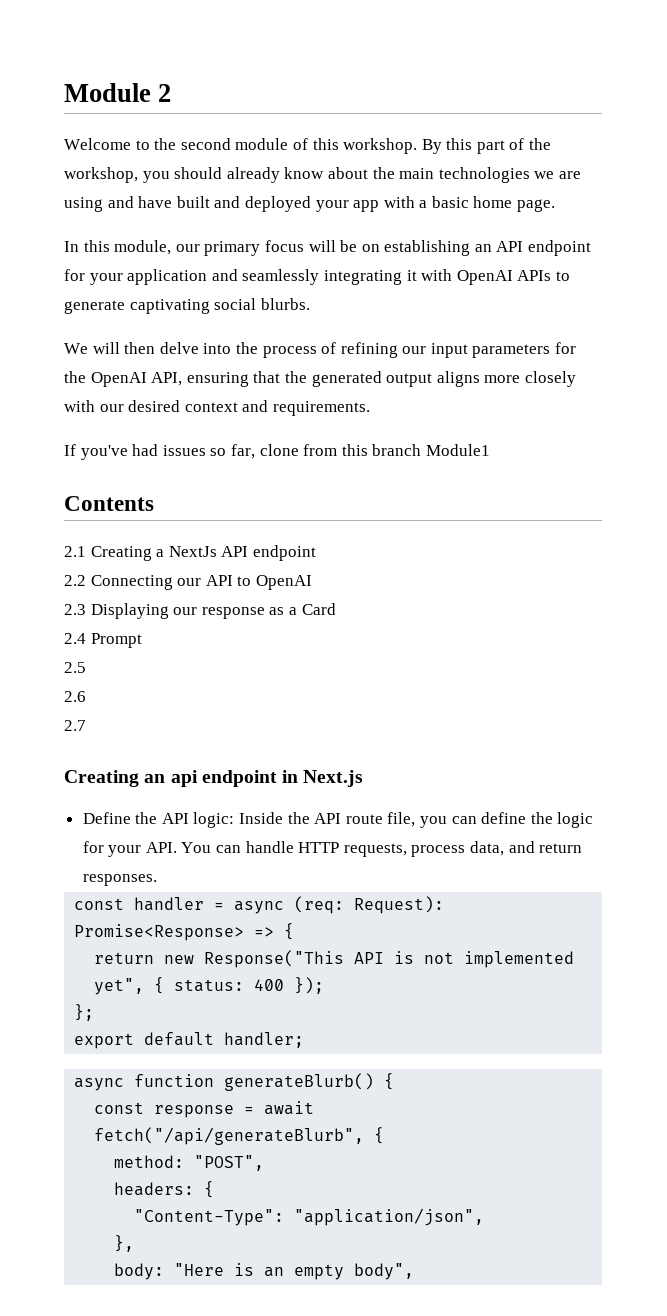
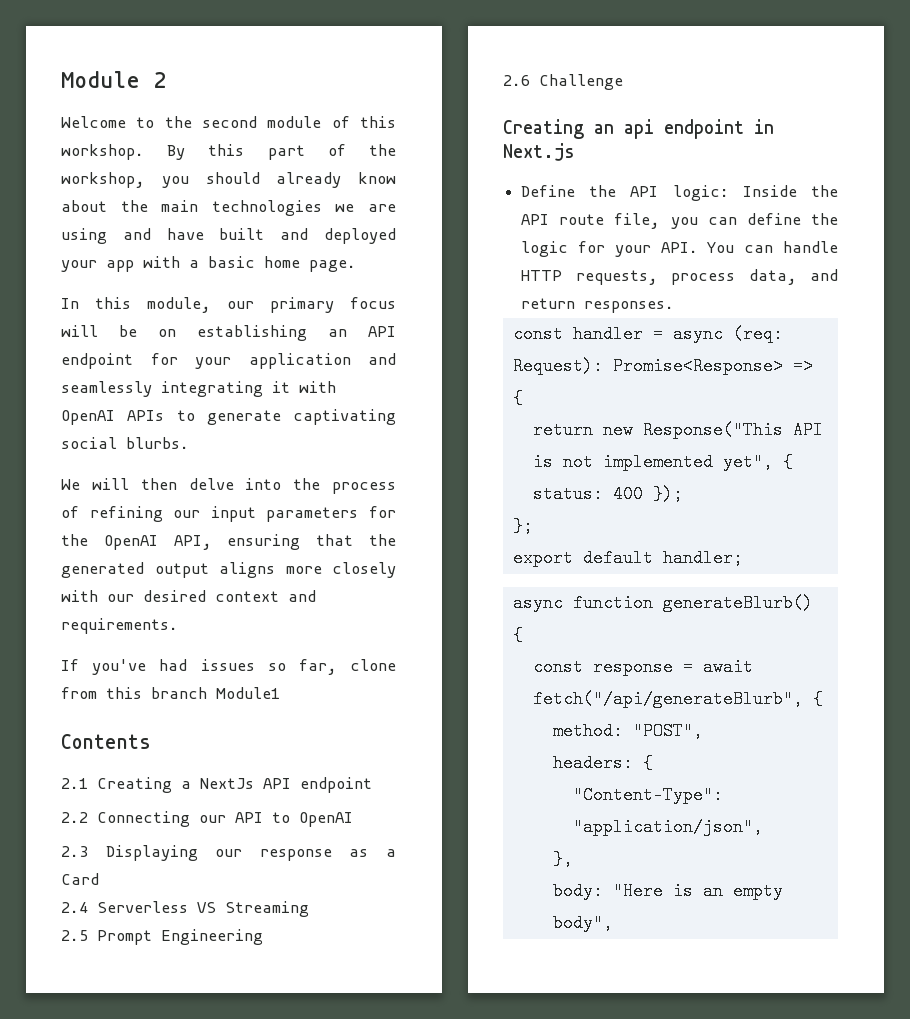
- 2.4 Prompt
+ 2.4 Serverless VS Streaming
- 2.5
+ 2.5 Prompt Engineering
- 2.6
- 2.7
+ 2.6 Challenge

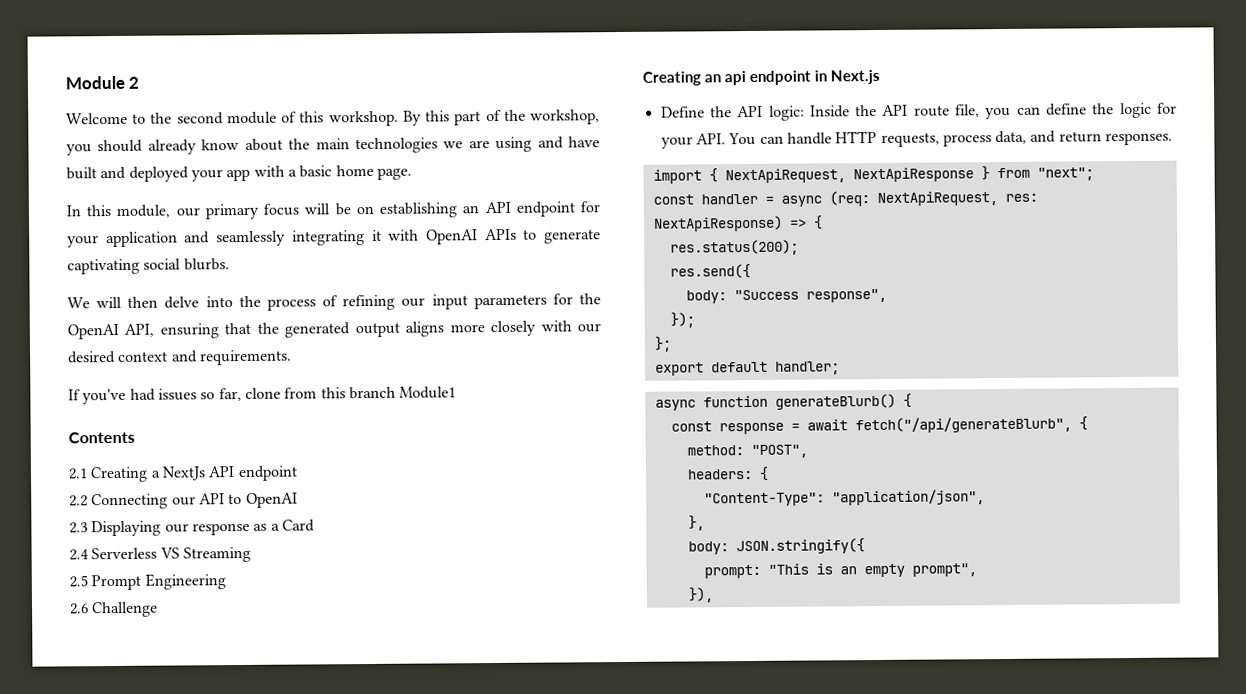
+ import { NextApiRequest, NextApiResponse } from "next";
- const handler = async (req: Request): Promise<Response> => {
+ const handler = async (req: NextApiRequest, res: NextApiResponse) => {
- return new Response("This API is not implemented yet", { status: 400 });
+ res.status(200);
+ res.send({
+ body: "Success response",
+ });
- body: "Here is an empty body",
+ body: JSON.stringify({
+ prompt: "This is an empty prompt",
+ }),

